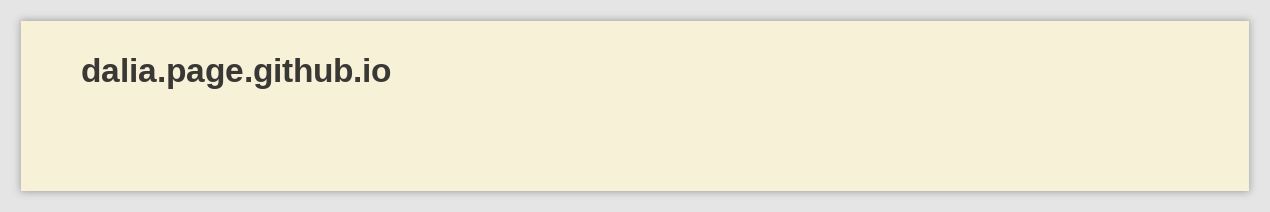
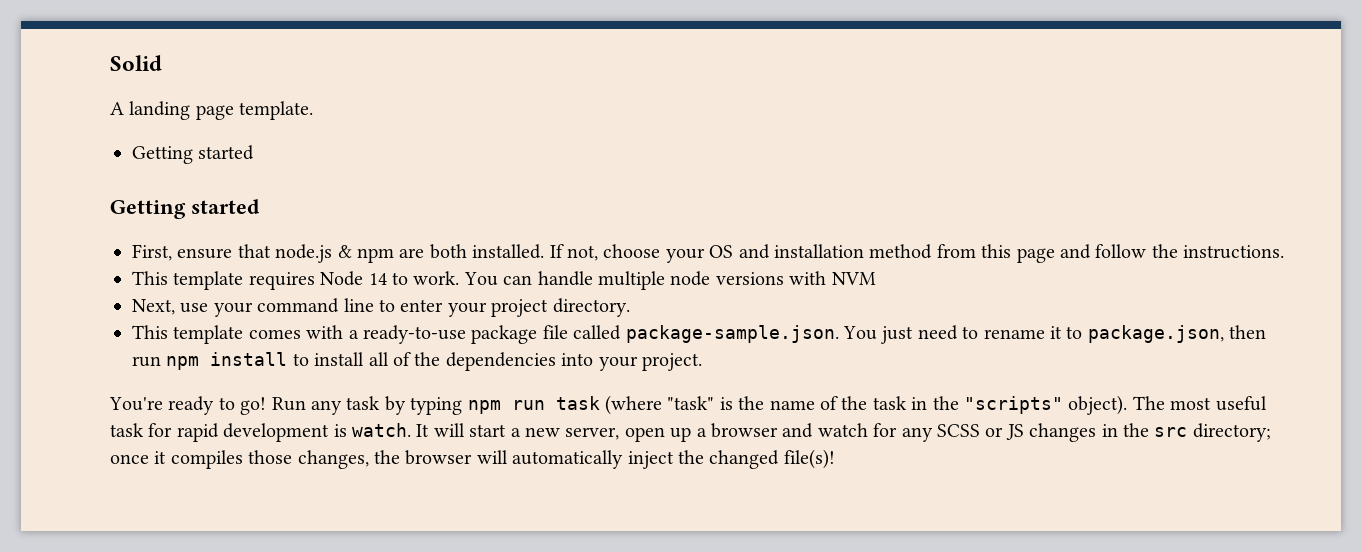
- dalia.page.github.io
+ Solid
+ A landing page template.
+ Getting started
+ Getting started
+ First, ensure that node.js & npm are both installed. If not, choose your OS and installation method from this page and follow the instructions.
+ This template requires Node 14 to work. You can handle multiple node versions with NVM
+ Next, use your command line to enter your project directory.
+ This template comes with a ready-to-use package file called package-sample.json. You just need to rename it to package.json, then run npm install to install all of the dependencies into your project.
+ You're ready to go! Run any task by typing npm run task (where "task" is the name of the task in the "scripts" object). The most useful task for rapid development is watch. It will start a new server, open up a browser and watch for any SCSS or JS changes in the src directory; once it compiles those changes, the browser will automatically inject the changed file(s)!

